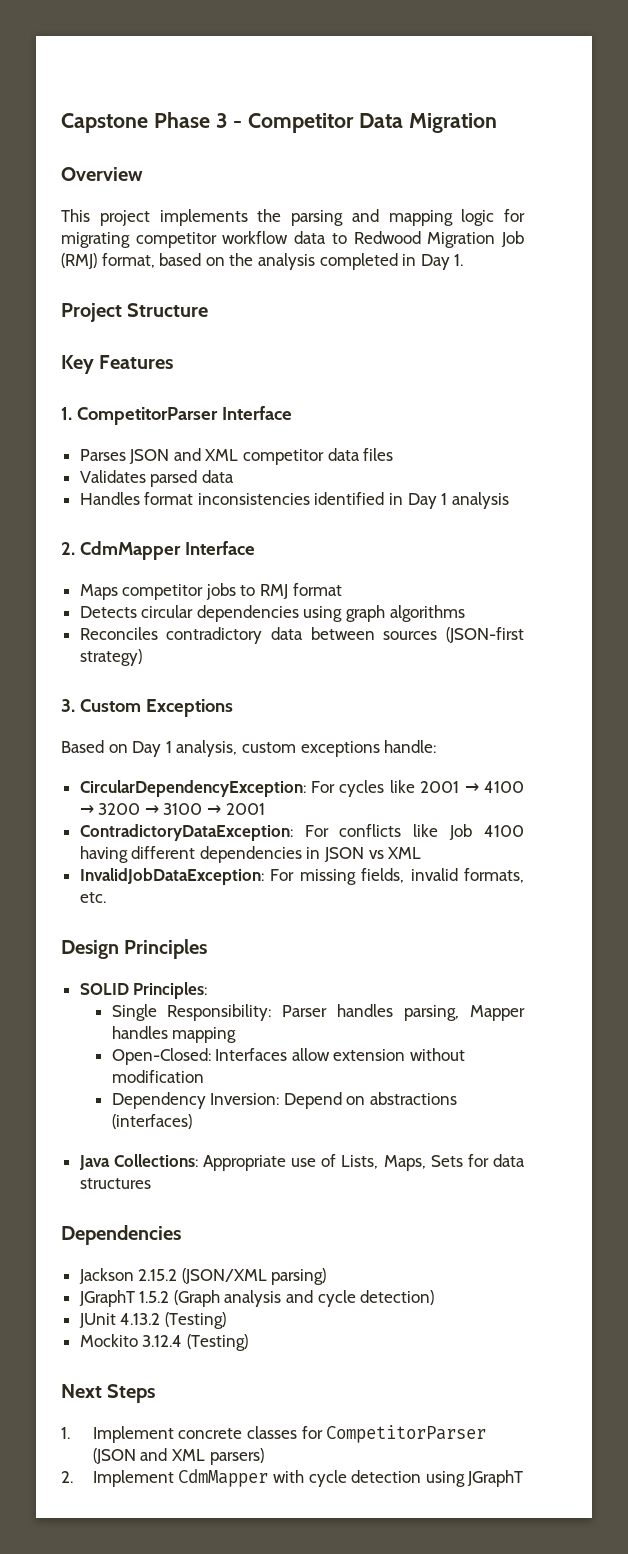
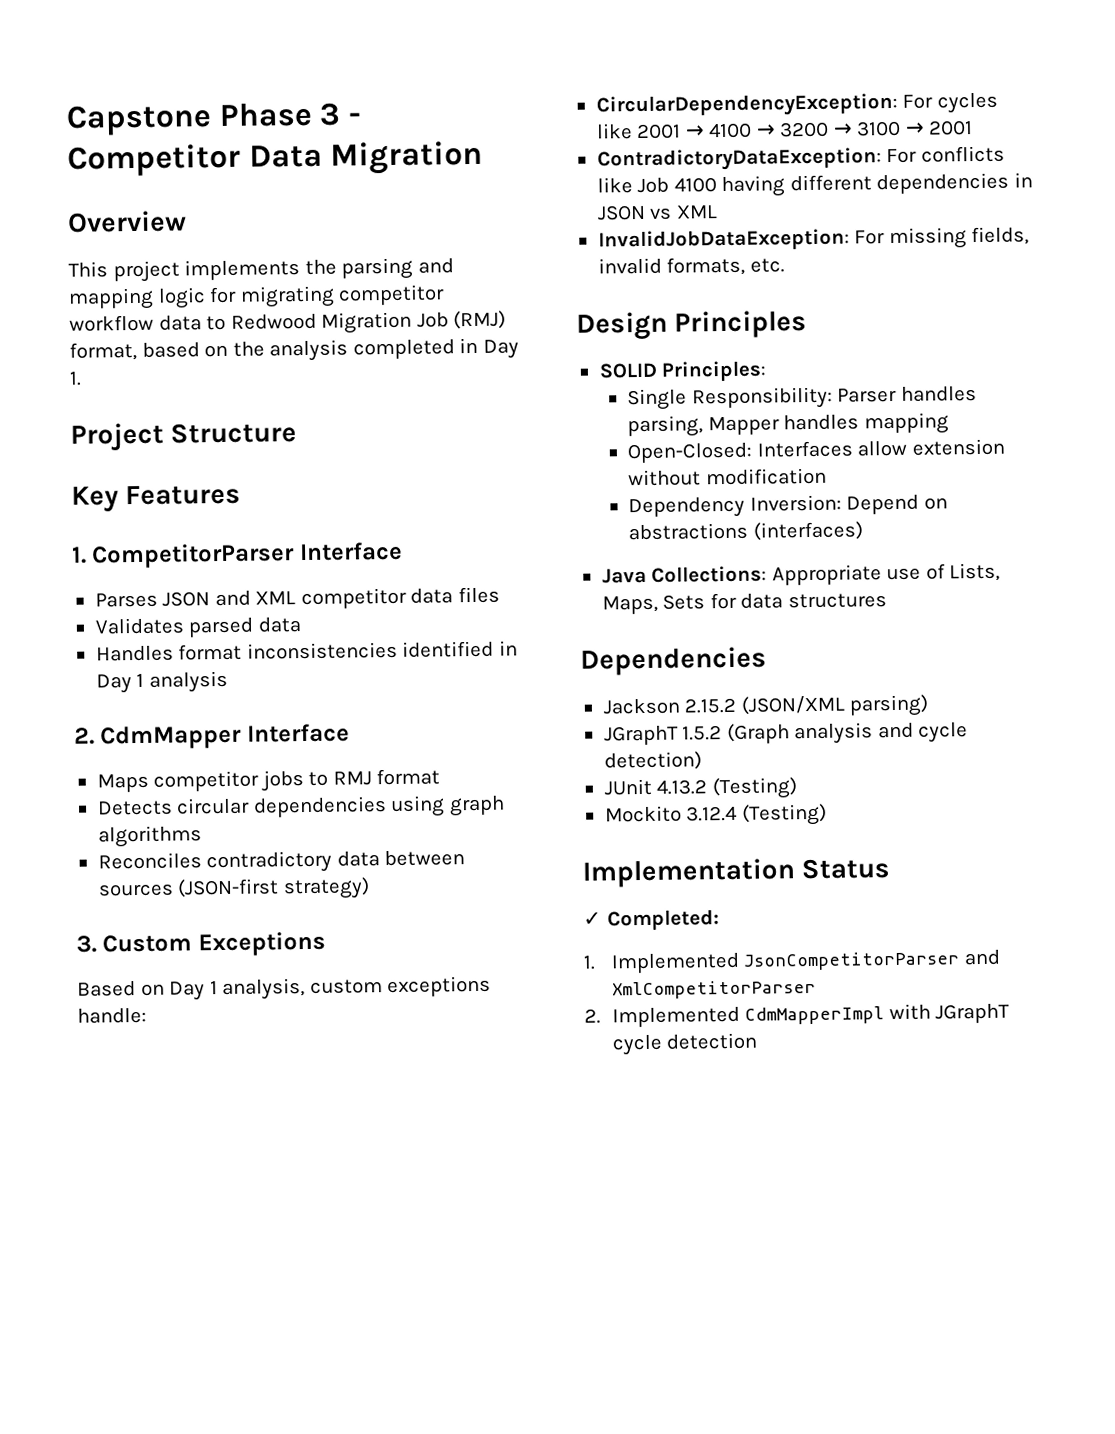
- Next Steps
- 1. Implement concrete classes for CompetitorParser (JSON and XML parsers)
- 2. Implement CdmMapper with cycle detection using JGraphT
+ Implementation Status
+ ✓ Completed:
+ 1. Implemented JsonCompetitorParser and XmlCompetitorParser
+ 2. Implemented CdmMapperImpl with JGraphT cycle detection

